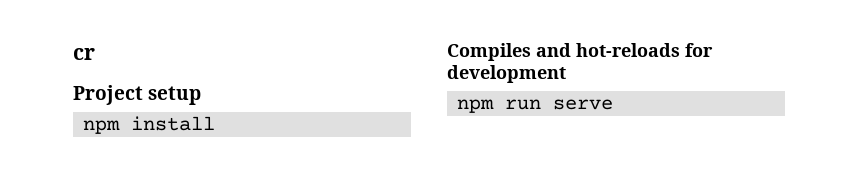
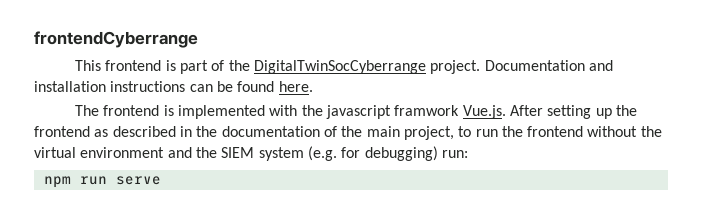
- cr
- Project setup
- npm install
- Compiles and hot-reloads for development
+ frontendCyberrange
+ This frontend is part of the DigitalTwinSocCyberrange project. Documentation and installation instructions can be found here.
+ The frontend is implemented with the javascript framwork Vue.js. After setting up the frontend as described in the documentation of the main project, to run the frontend without the virtual environment and the SIEM system (e.g. for debugging) run:

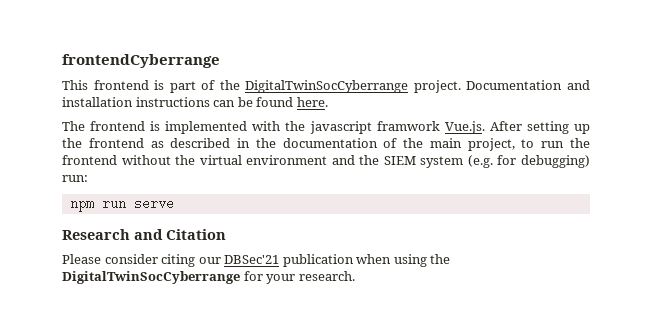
+ Research and Citation
+ Please consider citing our DBSec'21 publication when using the DigitalTwinSocCyberrange for your research.

